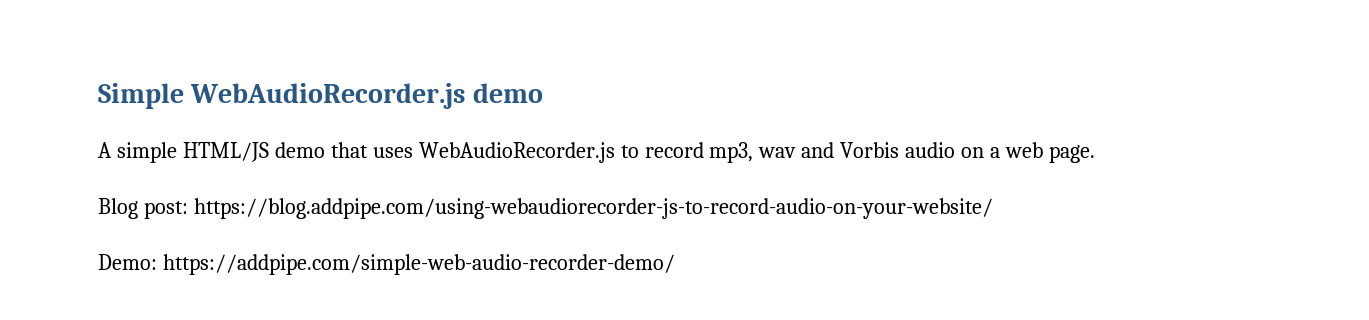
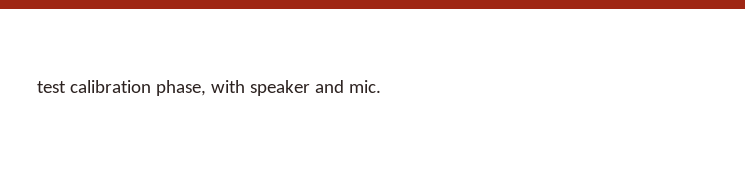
- Simple WebAudioRecorder.js demo
- A simple HTML/JS demo that uses WebAudioRecorder.js to record mp3, wav and Vorbis audio on a web page.
- Blog post: https://blog.addpipe.com/using-webaudiorecorder-js-to-record-audio-on-your-website/
- Demo: https://addpipe.com/simple-web-audio-recorder-demo/
+ test calibration phase, with speaker and mic.

